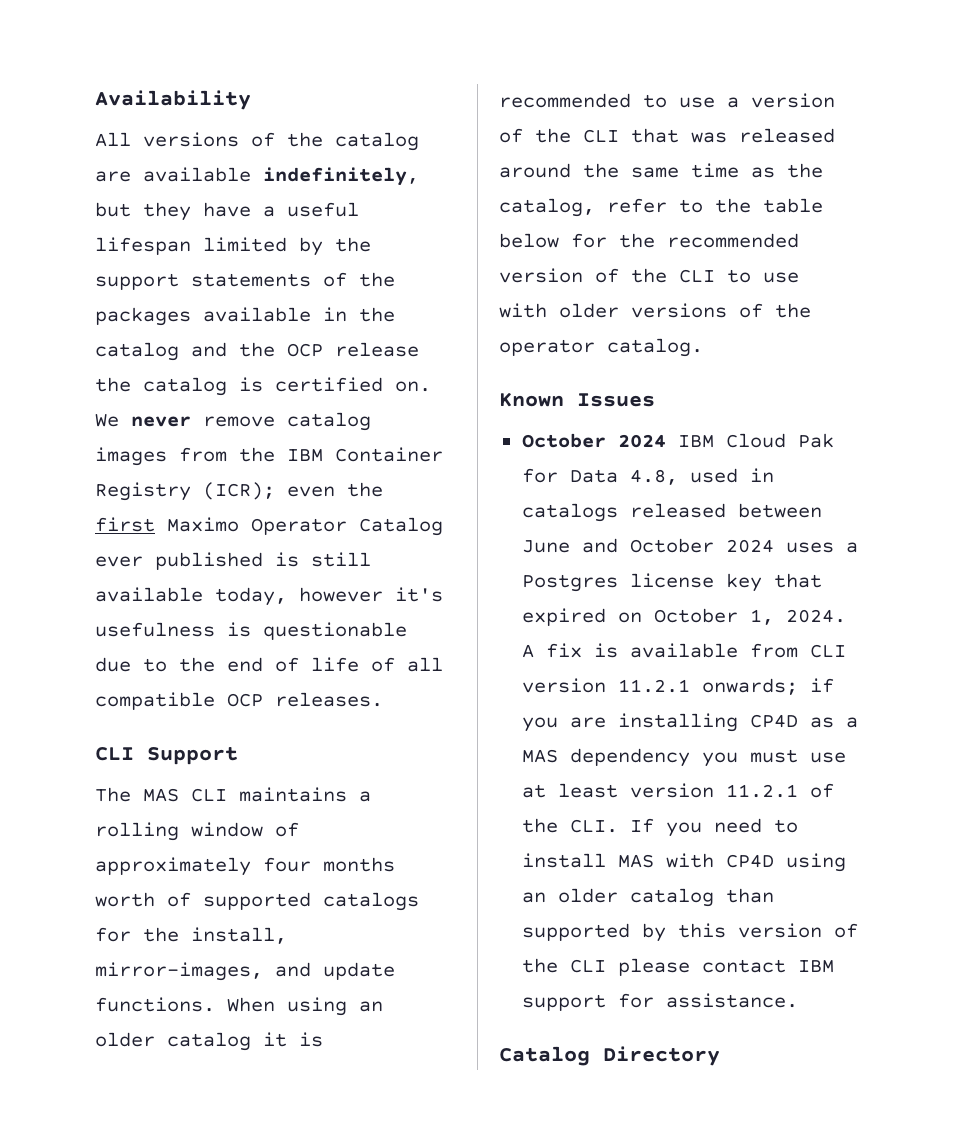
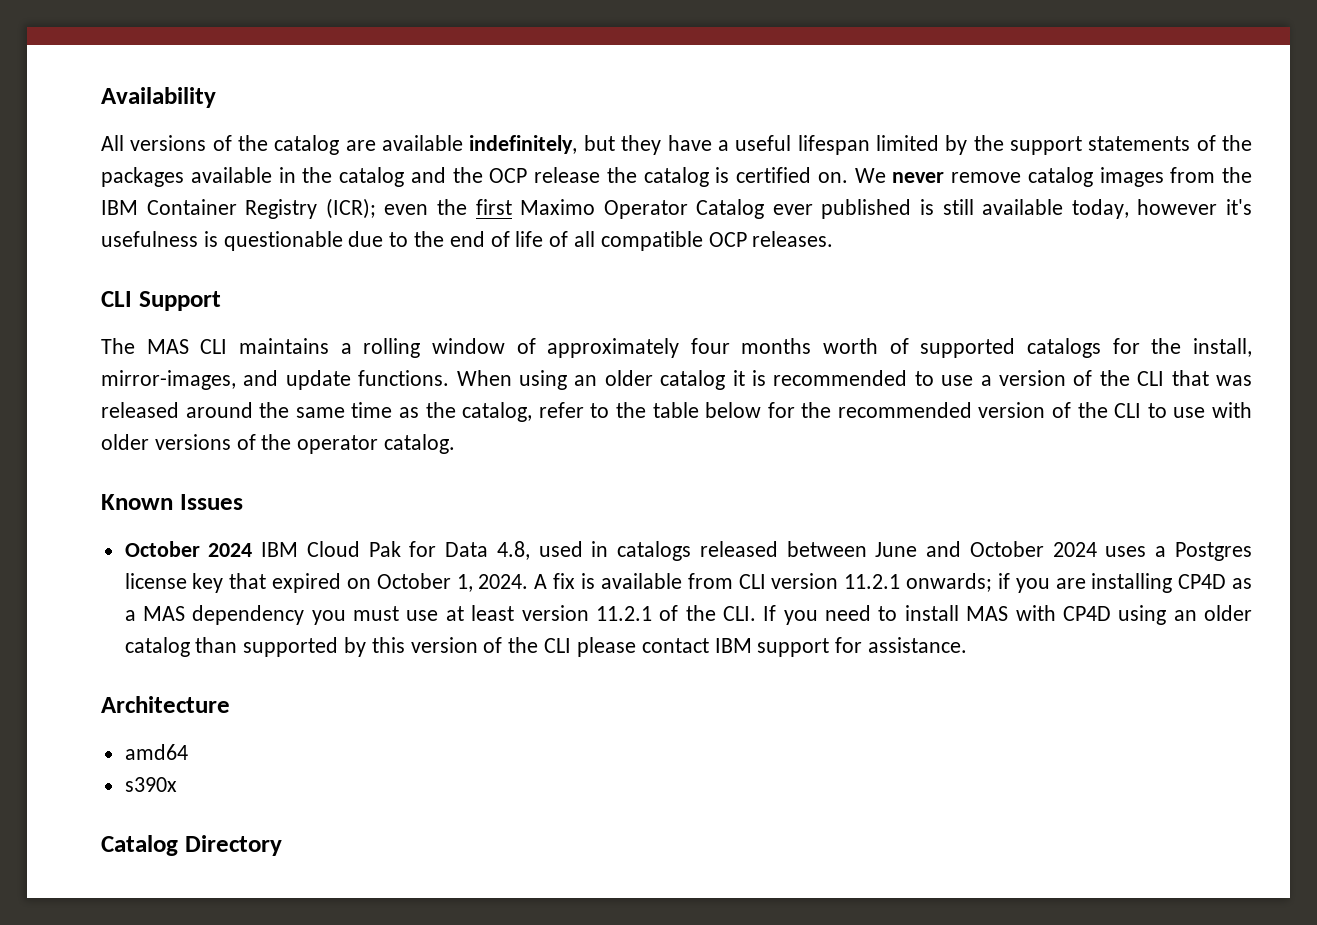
+ Architecture
+ amd64
+ s390x

